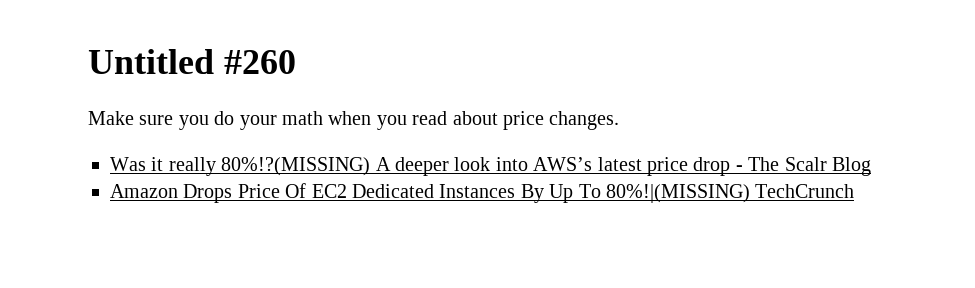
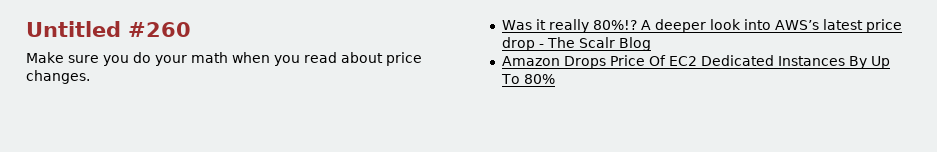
- Was it really 80%!?(MISSING) A deeper look into AWS’s latest price drop - The Scalr Blog
+ Was it really 80%!? A deeper look into AWS’s latest price drop - The Scalr Blog
- Amazon Drops Price Of EC2 Dedicated Instances By Up To 80%!|(MISSING) TechCrunch
+ Amazon Drops Price Of EC2 Dedicated Instances By Up To 80%

